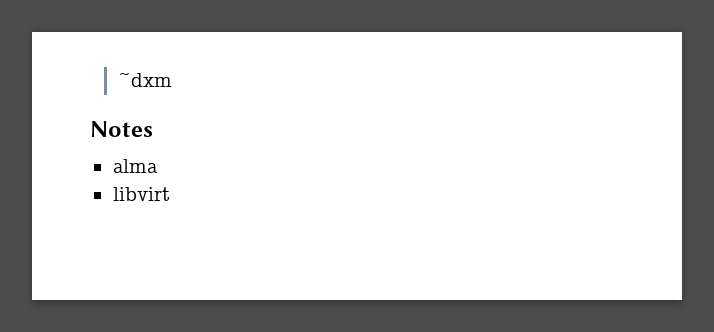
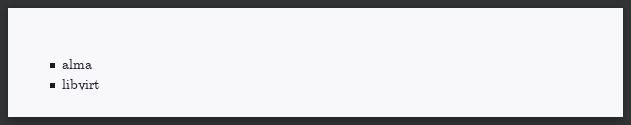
- ~dxm
- Notes

